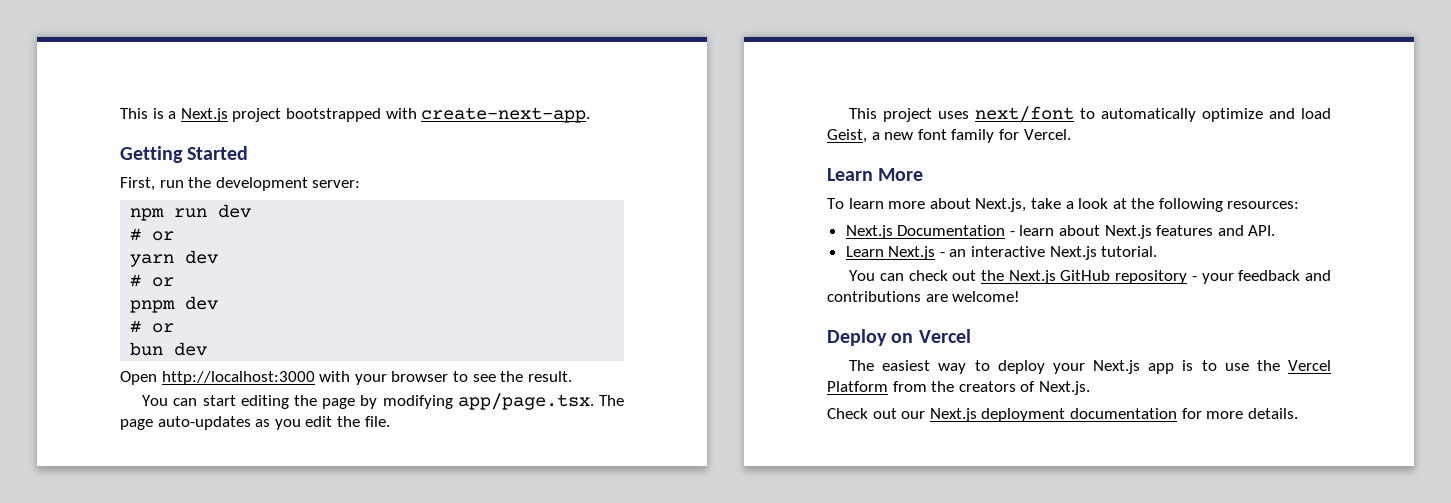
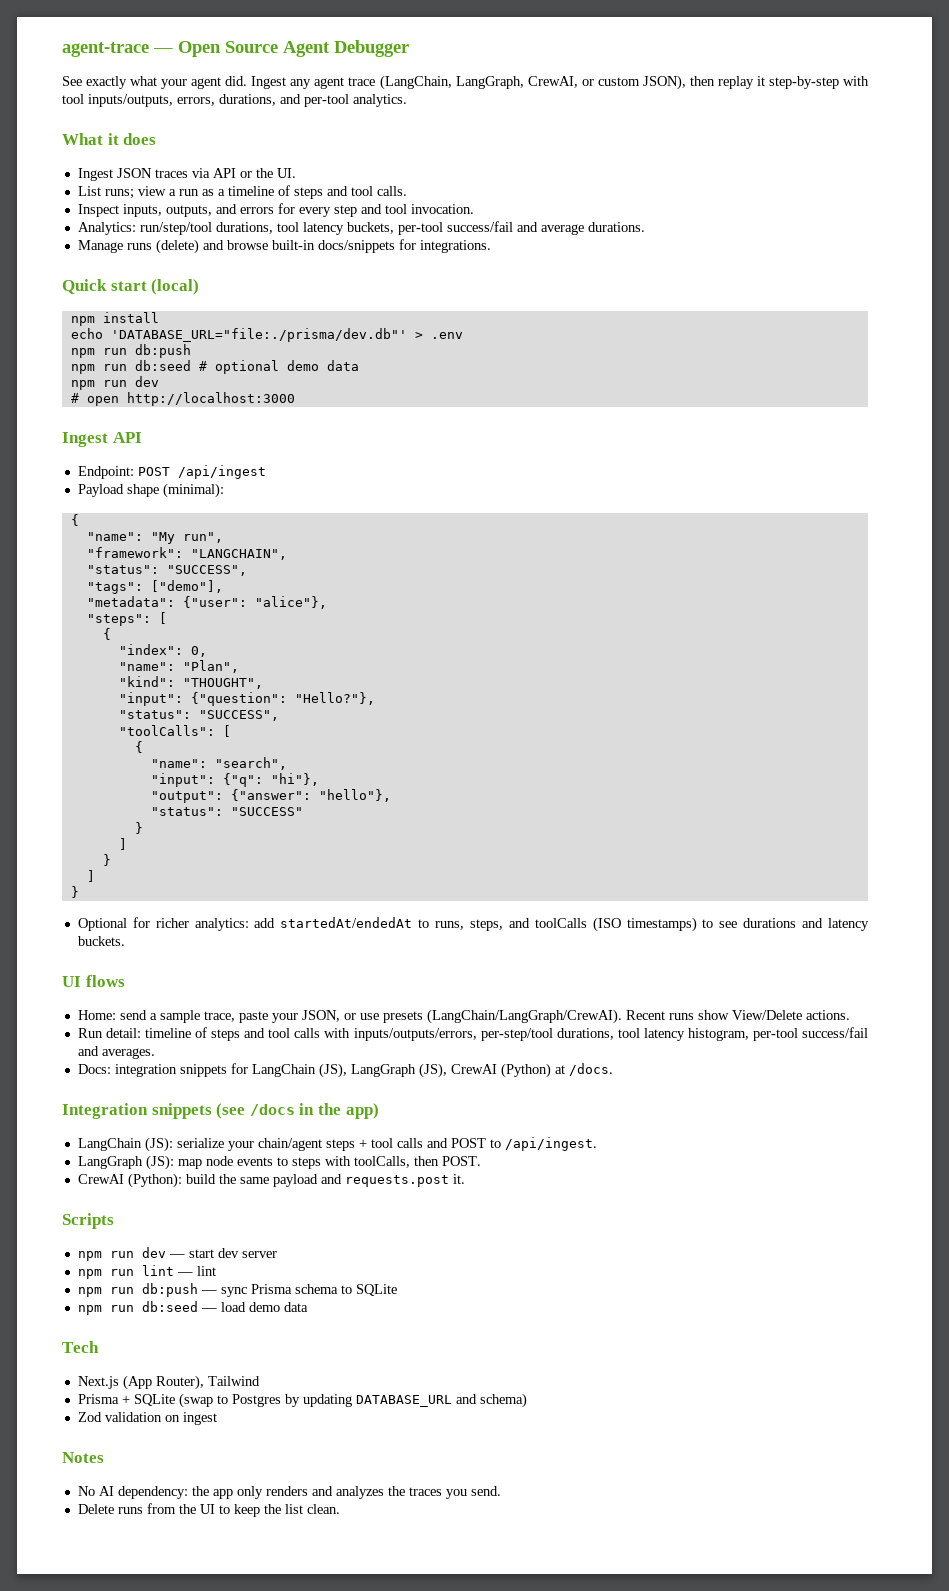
- This is a Next.js project bootstrapped with create-next-app.
- Getting Started
- First, run the development server:
+ agent-trace — Open Source Agent Debugger
+ See exactly what your agent did. Ingest any agent trace (LangChain, LangGraph, CrewAI, or custom JSON), then replay it step-by-step with tool inputs/outputs, errors, durations, and per-tool analytics.
+ What it does
+ Ingest JSON traces via API or the UI.
+ List runs; view a run as a timeline of steps and tool calls.
+ Inspect inputs, outputs, and errors for every step and tool invocation.
+ Analytics: run/step/tool durations, tool latency buckets, per-tool success/fail and average durations.
+ Manage runs (delete) and browse built-in docs/snippets for integrations.
+ Quick start (local)
+ npm install
+ echo 'DATABASE_URL="file:./prisma/dev.db"' > .env
+ npm run db:push
+ npm run db:seed # optional demo data
  npm run dev
- # or
- yarn dev
- # or
- pnpm dev
- # or
- bun dev
- Open http://localhost:3000 with your browser to see the result.
- You can start editing the page by modifying app/page.tsx. The page auto-updates as you edit the file.
- This project uses next/font to automatically optimize and load Geist, a new font family for Vercel.
- Learn More
- To learn more about Next.js, take a look at the following resources:
- Next.js Documentation - learn about Next.js features and API.
- Learn Next.js - an interactive Next.js tutorial.
- You can check out the Next.js GitHub repository - your feedback and contributions are welcome!
- Deploy on Vercel
- The easiest way to deploy your Next.js app is to use the Vercel Platform from the creators of Next.js.
- Check out our Next.js deployment documentation for more details.
+ # open http://localhost:3000
+ Ingest API
+ Endpoint: POST /api/ingest
+ Payload shape (minimal):
+ {
+ "name": "My run",
+ "framework": "LANGCHAIN",
+ "status": "SUCCESS",
+ "tags": ["demo"],
+ "metadata": {"user": "alice"},
+ "steps": [
+ {
+ "index": 0,
+ "name": "Plan",
+ "kind": "THOUGHT",
+ "input": {"question": "Hello?"},
+ "status": "SUCCESS",
+ "toolCalls": [
+ {
+ "name": "search",
+ "input": {"q": "hi"},
+ "output": {"answer": "hello"},
+ "status": "SUCCESS"
+ }
+ ]
+ }
+ ]
+ }
+ Optional for richer analytics: add startedAt/endedAt to runs, steps, and toolCalls (ISO timestamps) to see durations and latency buckets.
+ UI flows
+ Home: send a sample trace, paste your JSON, or use presets (LangChain/LangGraph/CrewAI). Recent runs show View/Delete actions.
+ Run detail: timeline of steps and tool calls with inputs/outputs/errors, per-step/tool durations, tool latency histogram, per-tool success/fail and averages.
+ Docs: integration snippets for LangChain (JS), LangGraph (JS), CrewAI (Python) at /docs.
+ Integration snippets (see /docs in the app)
+ LangChain (JS): serialize your chain/agent steps + tool calls and POST to /api/ingest.
+ LangGraph (JS): map node events to steps with toolCalls, then POST.
+ CrewAI (Python): build the same payload and requests.post it.
+ Scripts
+ npm run dev — start dev server
+ npm run lint — lint
+ npm run db:push — sync Prisma schema to SQLite
+ npm run db:seed — load demo data
+ Tech
+ Next.js (App Router), Tailwind
+ Prisma + SQLite (swap to Postgres by updating DATABASE_URL and schema)
+ Zod validation on ingest
+ Notes
+ No AI dependency: the app only renders and analyzes the traces you send.
+ Delete runs from the UI to keep the list clean.

